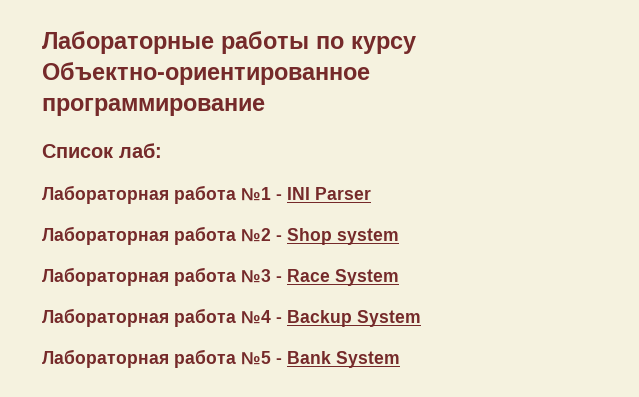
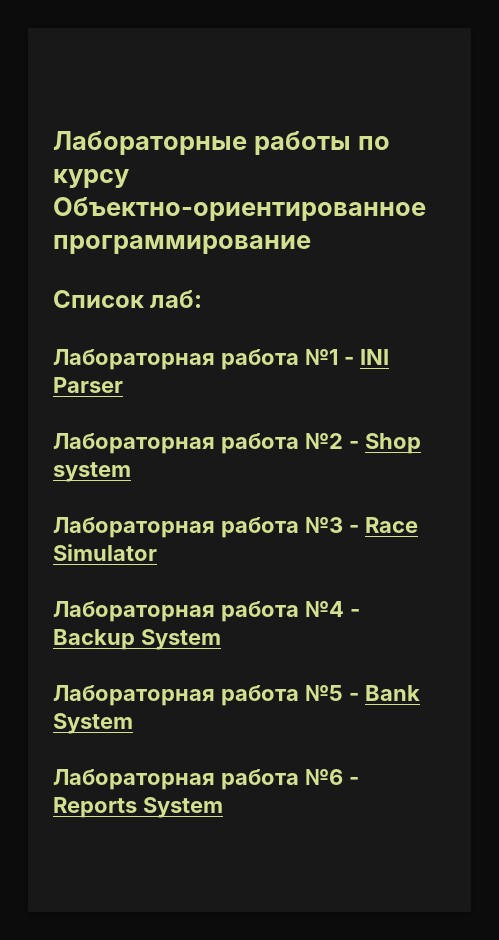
- Лабораторная работа №3 - Race System
+ Лабораторная работа №3 - Race Simulator
+ Лабораторная работа №6 - Reports System

